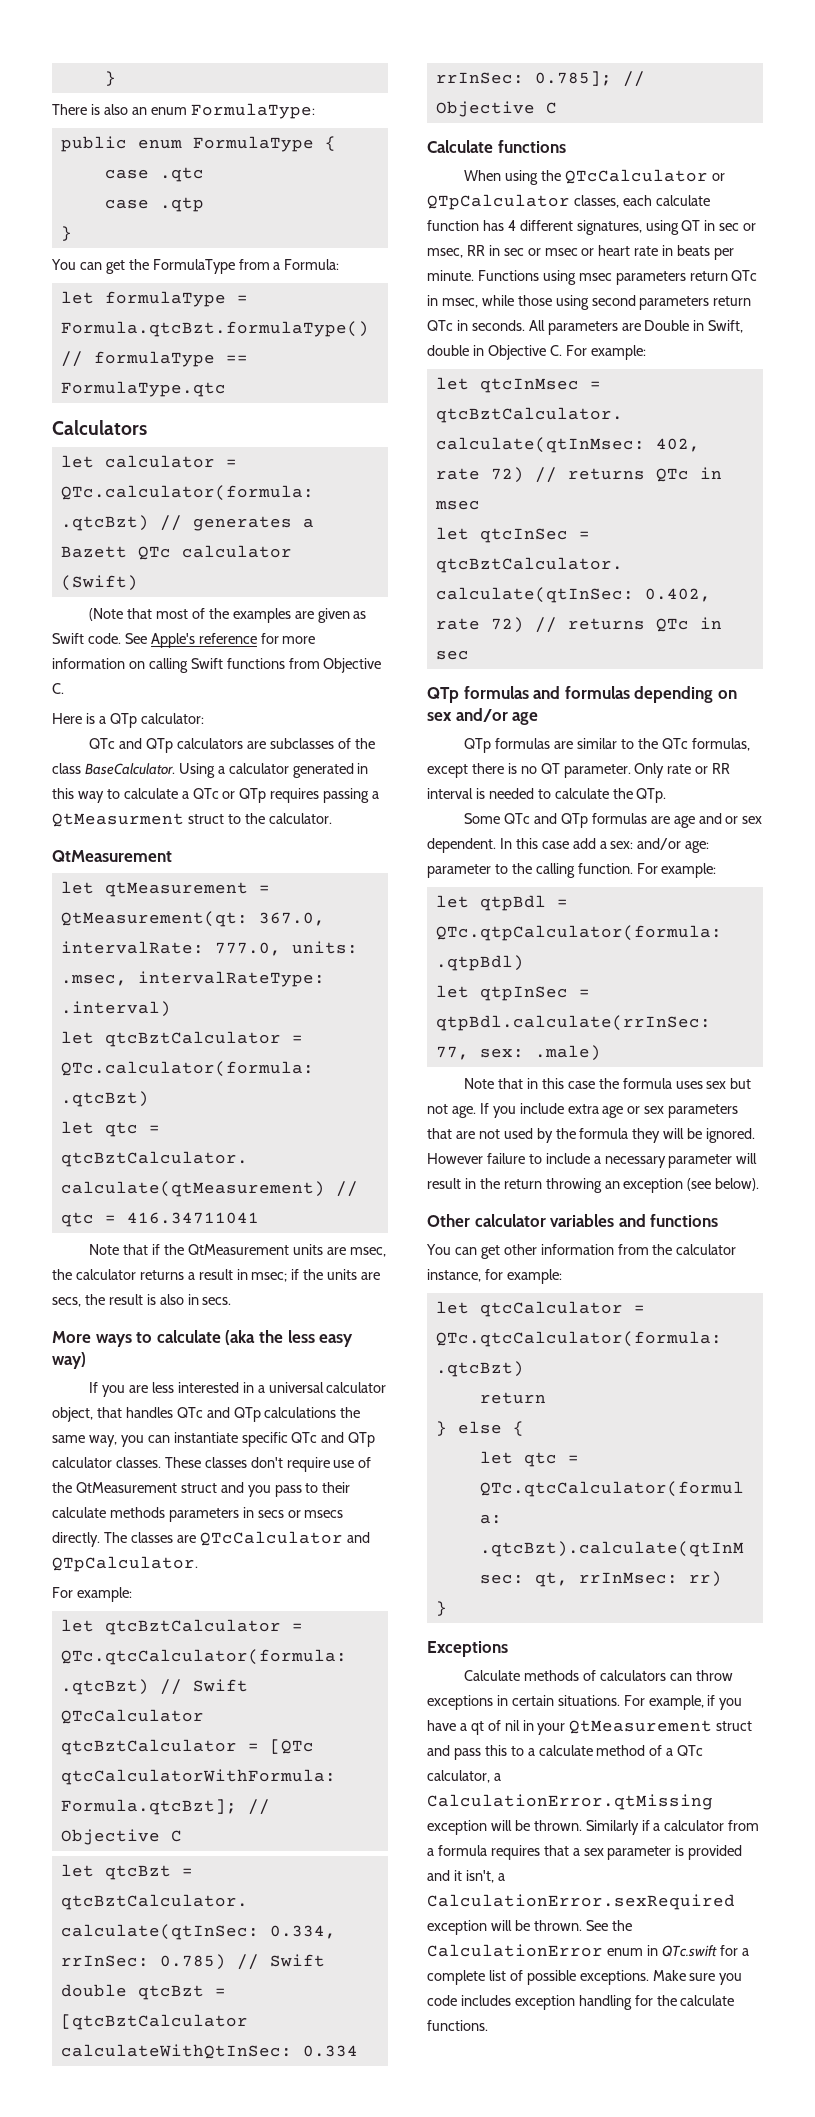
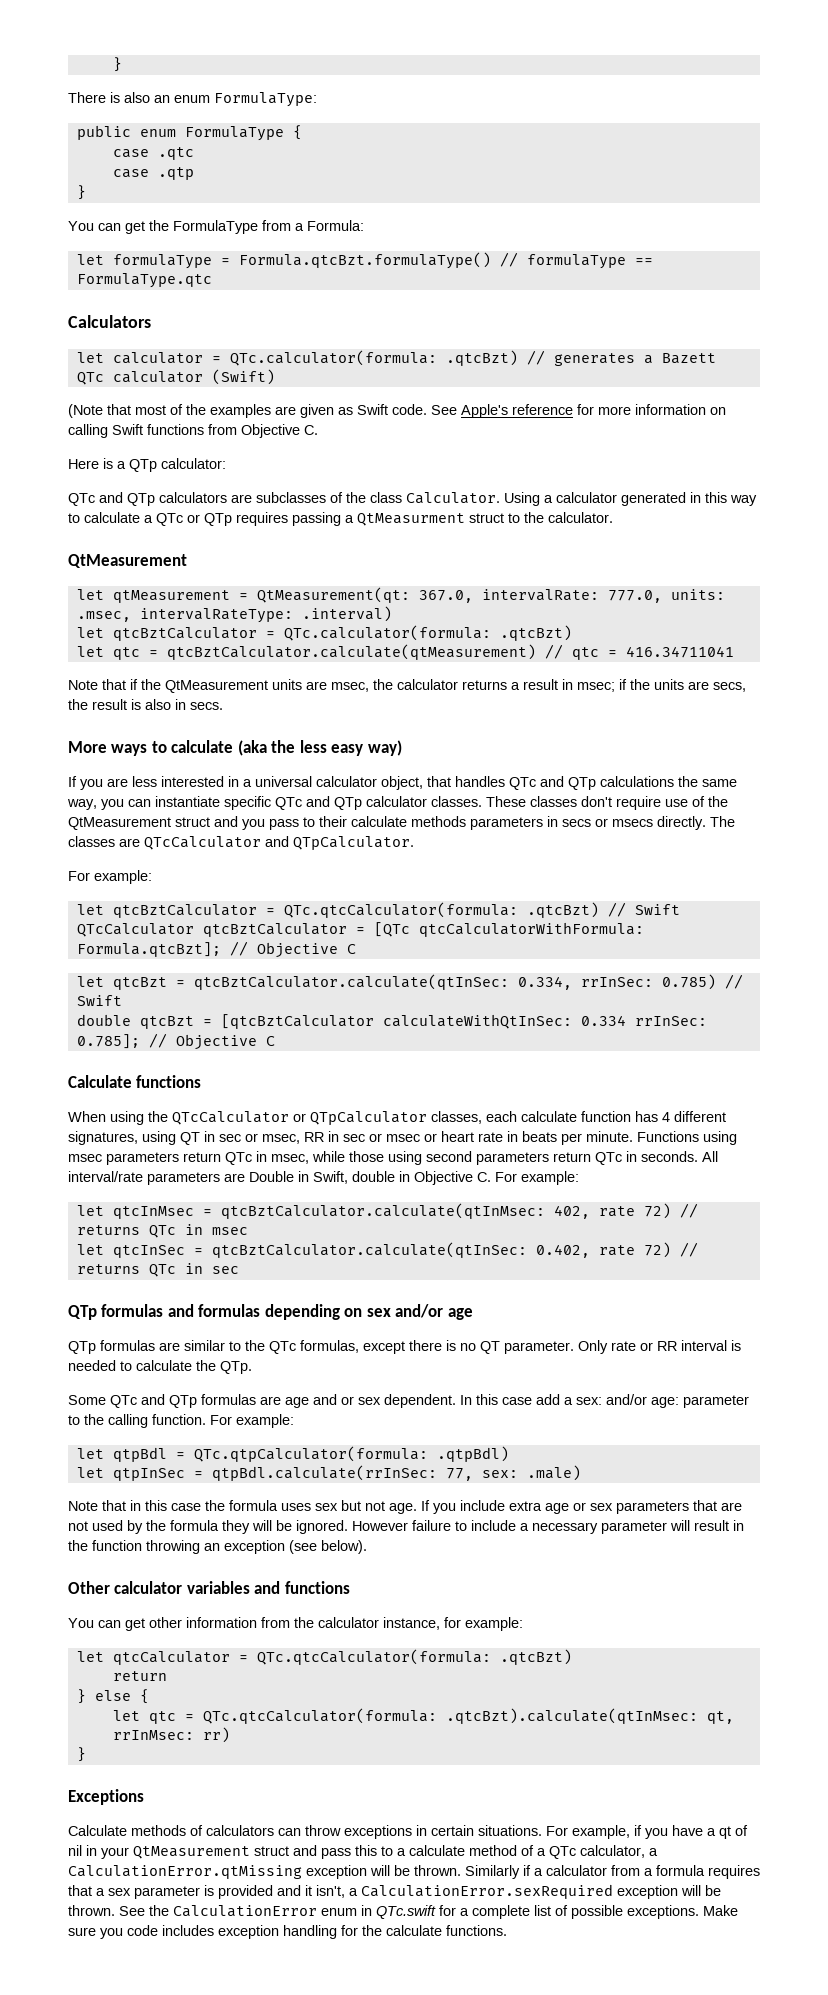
- QTc and QTp calculators are subclasses of the class BaseCalculator.
+ QTc and QTp calculators are subclasses of the class Calculator.
- All parameters are Double in Swift, double in Objective C. For example:
+ All interval/rate parameters are Double in Swift, double in Objective C. For example:
- However failure to include a necessary parameter will result in the return throwing an exception (see below).
+ However failure to include a necessary parameter will result in the function throwing an exception (see below).

